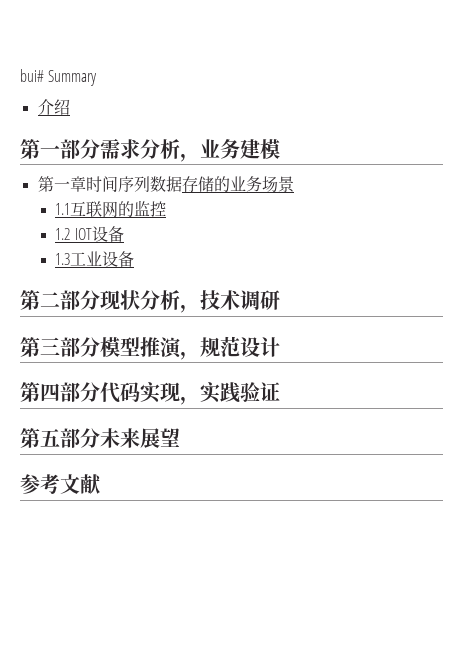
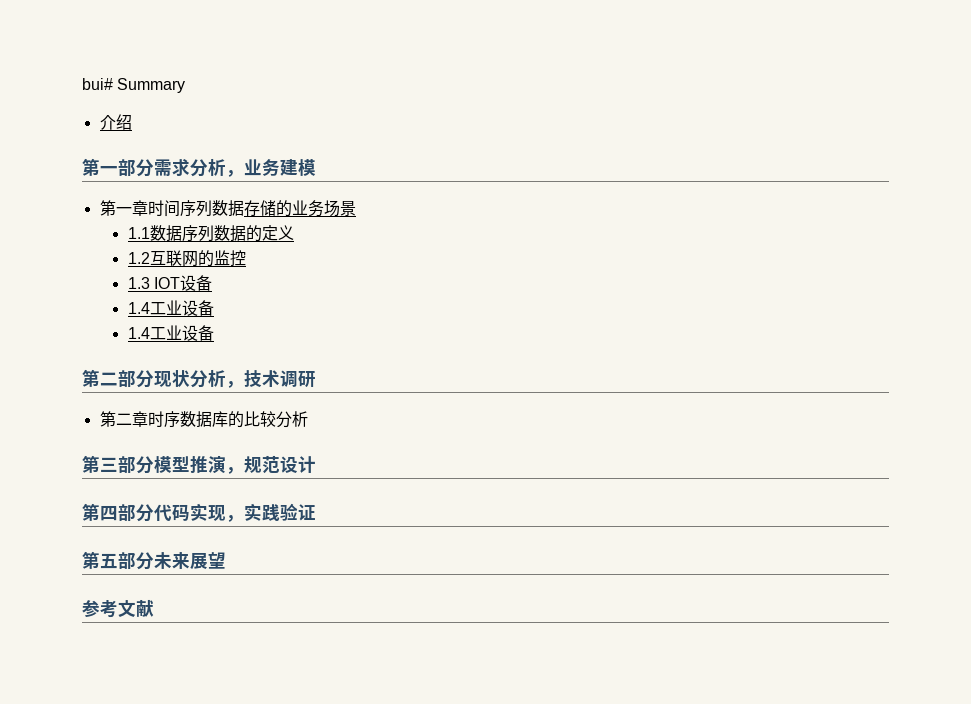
- 1.1互联网的监控
+ 1.1数据序列数据的定义
+ 1.2互联网的监控
- 1.2 IOT设备
- 1.3工业设备
+ 1.3 IOT设备
+ 1.4工业设备
+ 1.4工业设备
+ 第二章时序数据库的比较分析

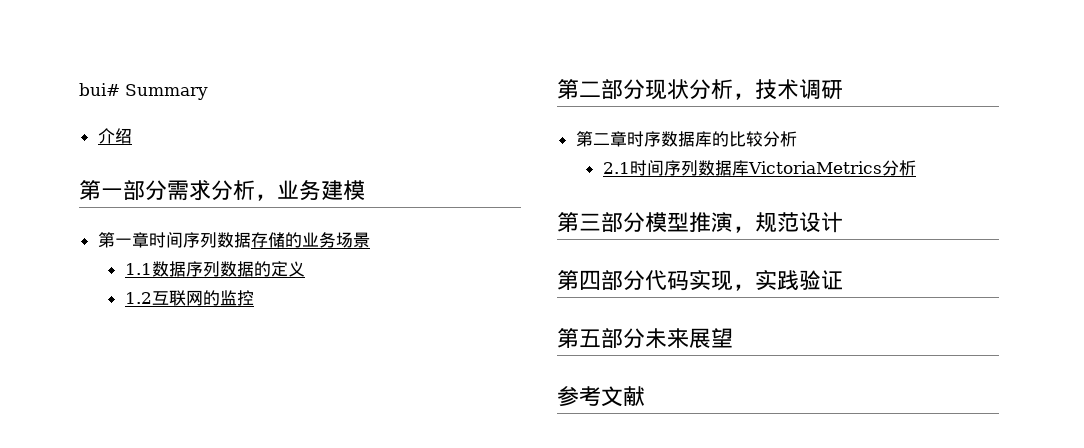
- 1.3 IOT设备
- 1.4工业设备
- 1.4工业设备
+ 2.1时间序列数据库VictoriaMetrics分析

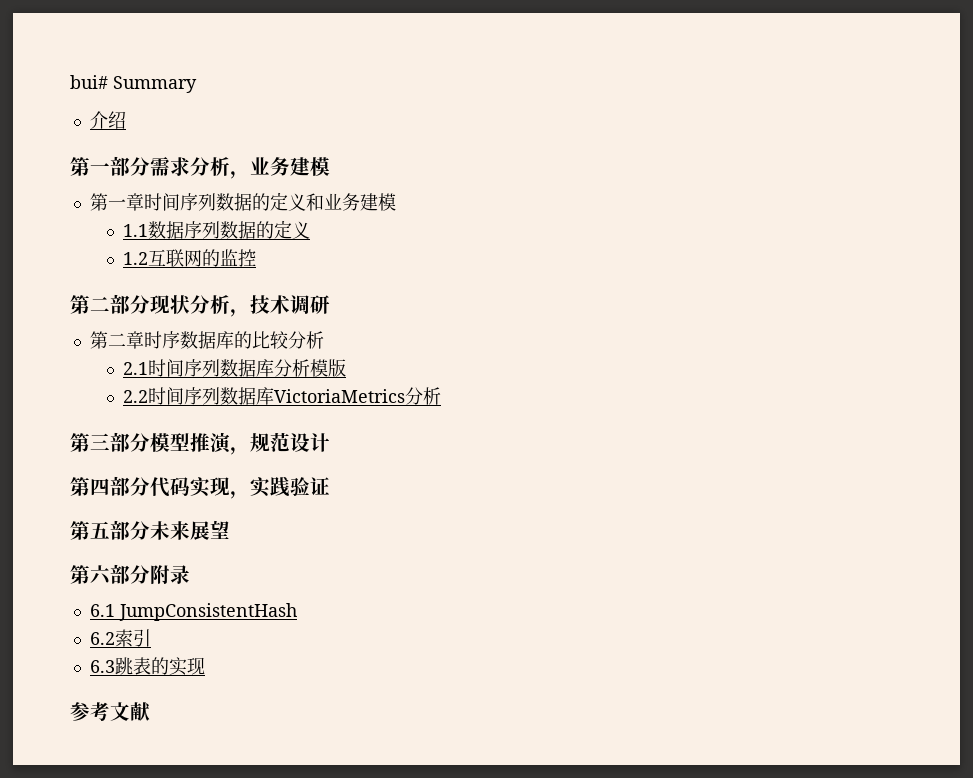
- 第一章时间序列数据存储的业务场景
+ 第一章时间序列数据的定义和业务建模
- 2.1时间序列数据库VictoriaMetrics分析
+ 2.1时间序列数据库分析模版
+ 2.2时间序列数据库VictoriaMetrics分析
+ 第六部分附录
+ 6.1 JumpConsistentHash
+ 6.2索引
+ 6.3跳表的实现

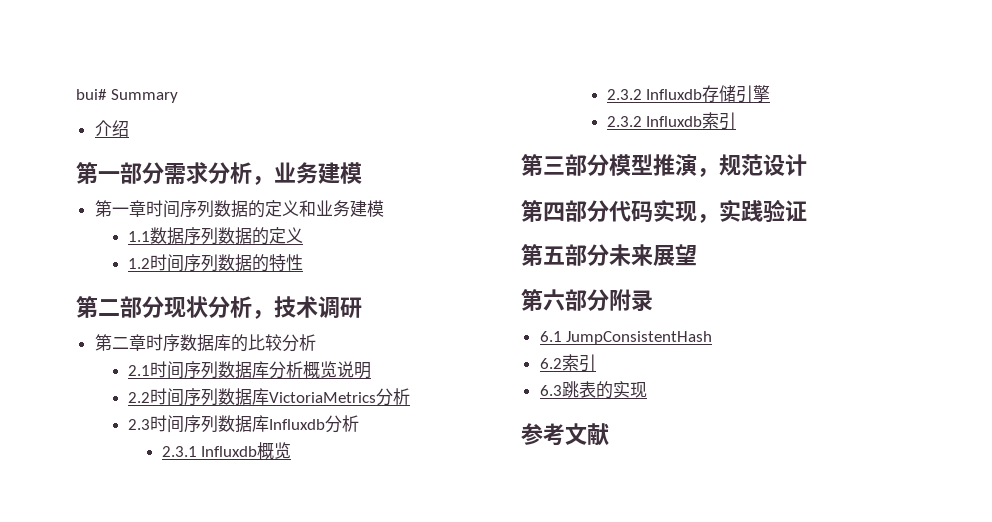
- 1.2互联网的监控
+ 1.2时间序列数据的特性
- 2.1时间序列数据库分析模版
+ 2.1时间序列数据库分析概览说明
+ 2.3时间序列数据库Influxdb分析
+ 2.3.1 Influxdb概览
+ 2.3.2 Influxdb存储引擎
+ 2.3.2 Influxdb索引

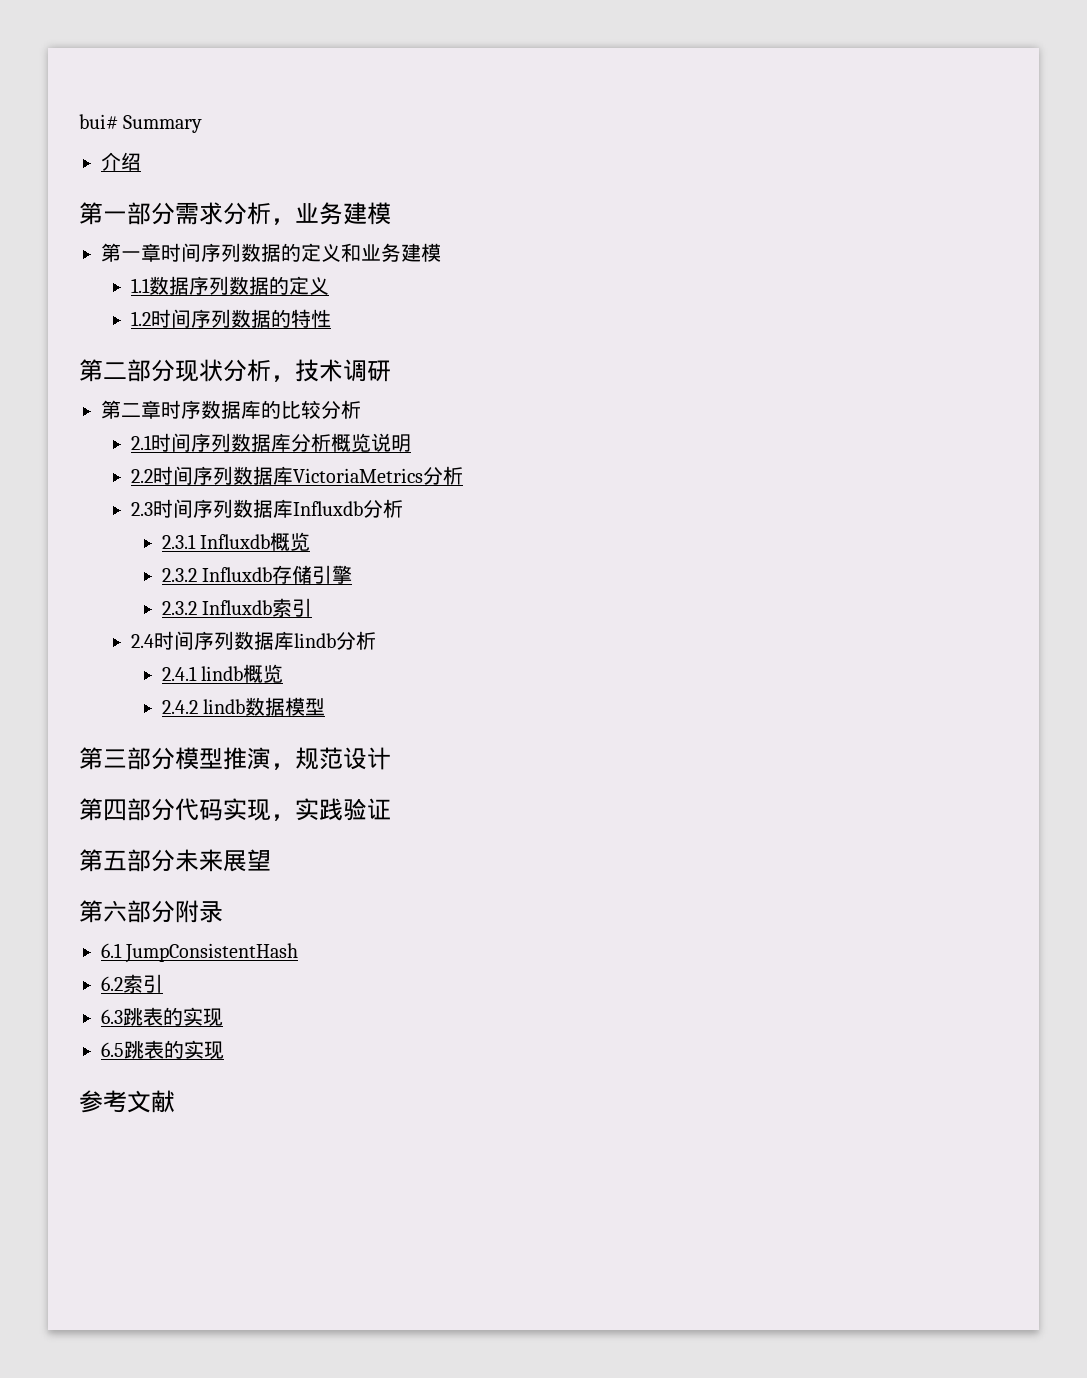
+ 2.4时间序列数据库lindb分析
+ 2.4.1 lindb概览
+ 2.4.2 lindb数据模型
+ 6.5跳表的实现

